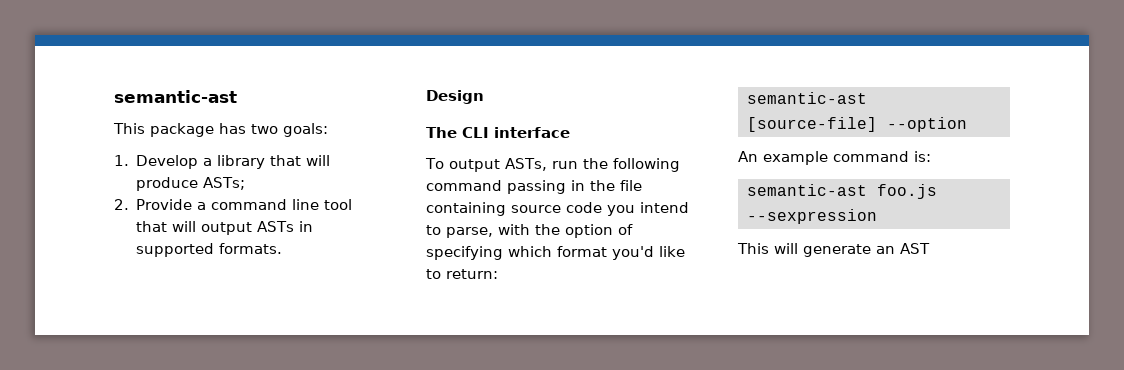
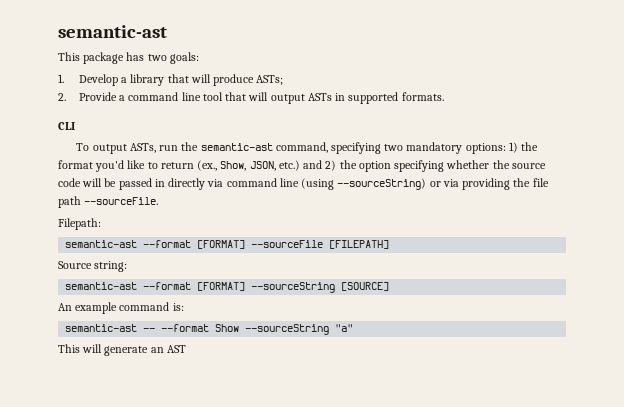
- Design
- The CLI interface
+ CLI
- To output ASTs, run the following command passing in the file containing source code you intend to parse, with the option of specifying which format you'd like to return:
- semantic-ast [source-file] --option
+ To output ASTs, run the semantic-ast command, specifying two mandatory options: 1) the format you'd like to return (ex., Show, JSON, etc.) and 2) the option specifying whether the source code will be passed in directly via command line (using --sourceString) or via providing the file path --sourceFile.
+ Filepath:
+ semantic-ast --format [FORMAT] --sourceFile [FILEPATH]
+ Source string:
+ semantic-ast --format [FORMAT] --sourceString [SOURCE]
- semantic-ast foo.js --sexpression
+ semantic-ast -- --format Show --sourceString "a"

